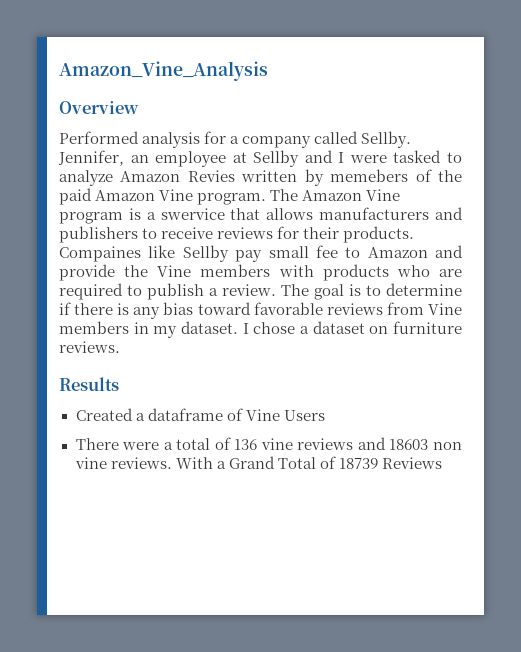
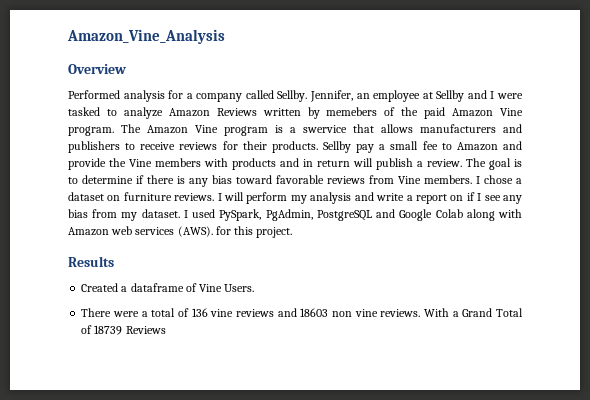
- Jennifer, an employee at Sellby and I were tasked to analyze Amazon Revies written by memebers of the paid Amazon Vine program.
+ Jennifer, an employee at Sellby and I were tasked to analyze Amazon Reviews written by memebers of the paid Amazon Vine program.
- Compaines like Sellby pay small fee to Amazon and provide the Vine members with products who are required to publish a review.
+ Sellby pay a small fee to Amazon and provide the Vine members with products and in return will publish a review.
- The goal is to determine if there is any bias toward favorable reviews from Vine members in my dataset.
+ The goal is to determine if there is any bias toward favorable reviews from Vine members.
+ I will perform my analysis and write a report on if I see any bias from my dataset. I used PySpark, PgAdmin, PostgreSQL and Google Colab along with Amazon web services (AWS). for this project.
- Created a dataframe of Vine Users
+ Created a dataframe of Vine Users.

